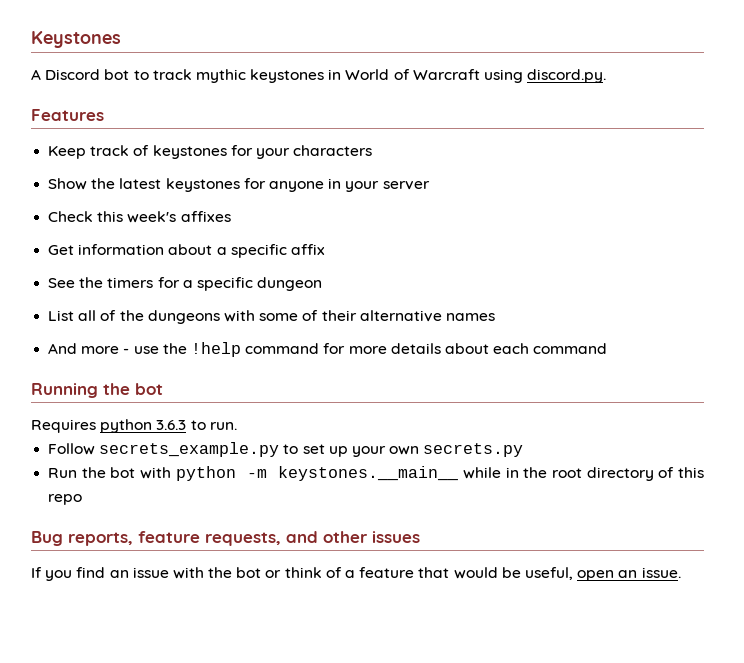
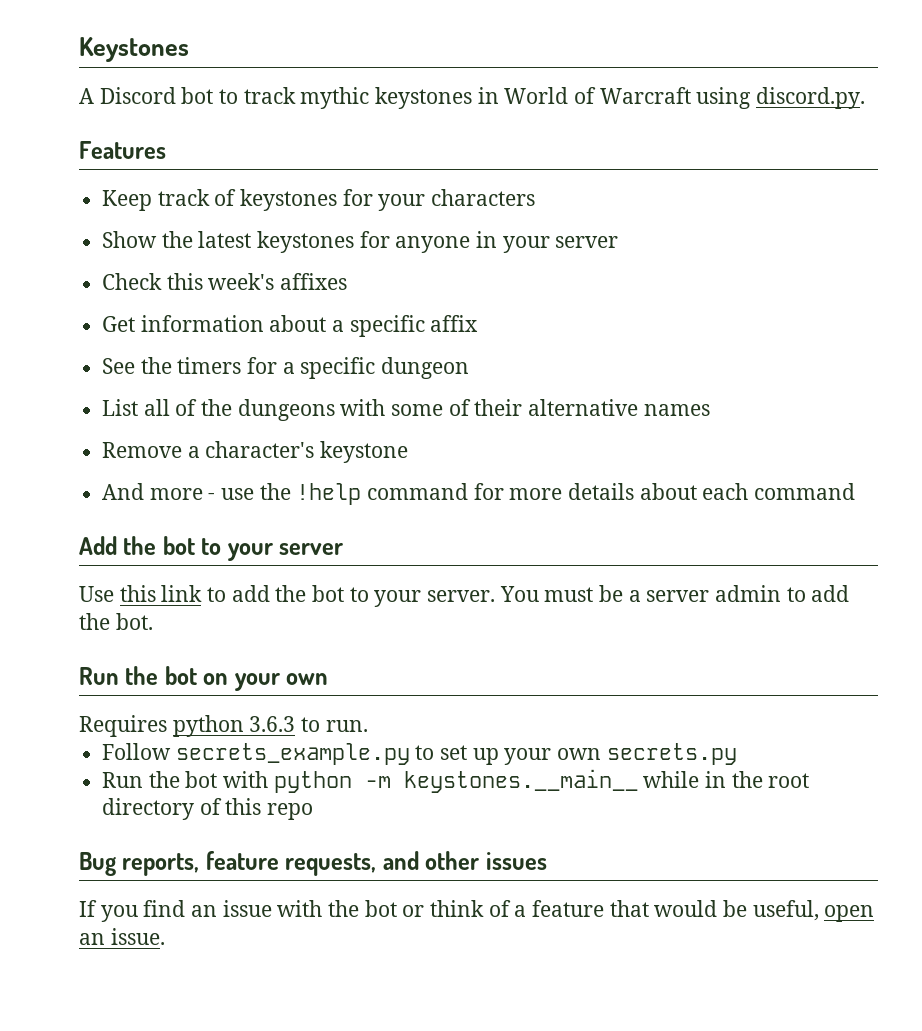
+ Remove a character's keystone
- Running the bot
+ Add the bot to your server
+ Use this link to add the bot to your server. You must be a server admin to add the bot.
+ Run the bot on your own

